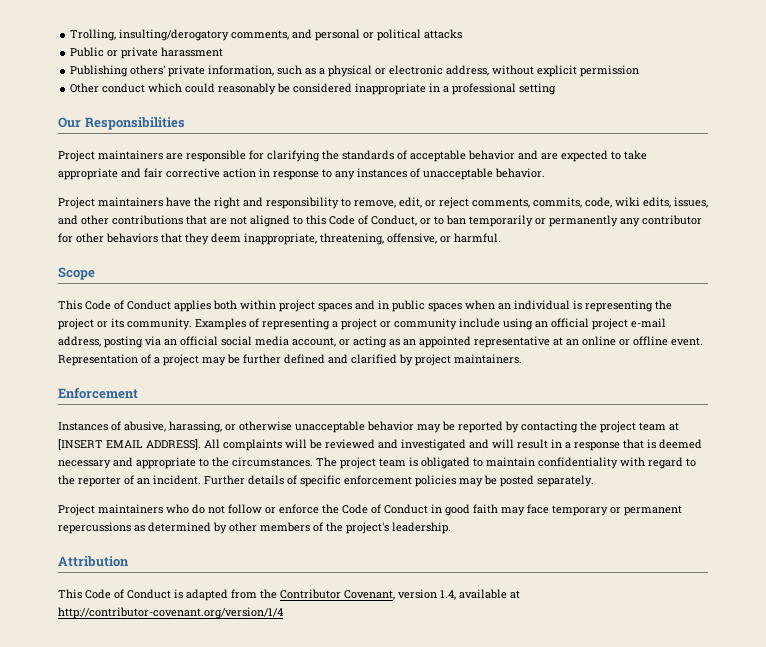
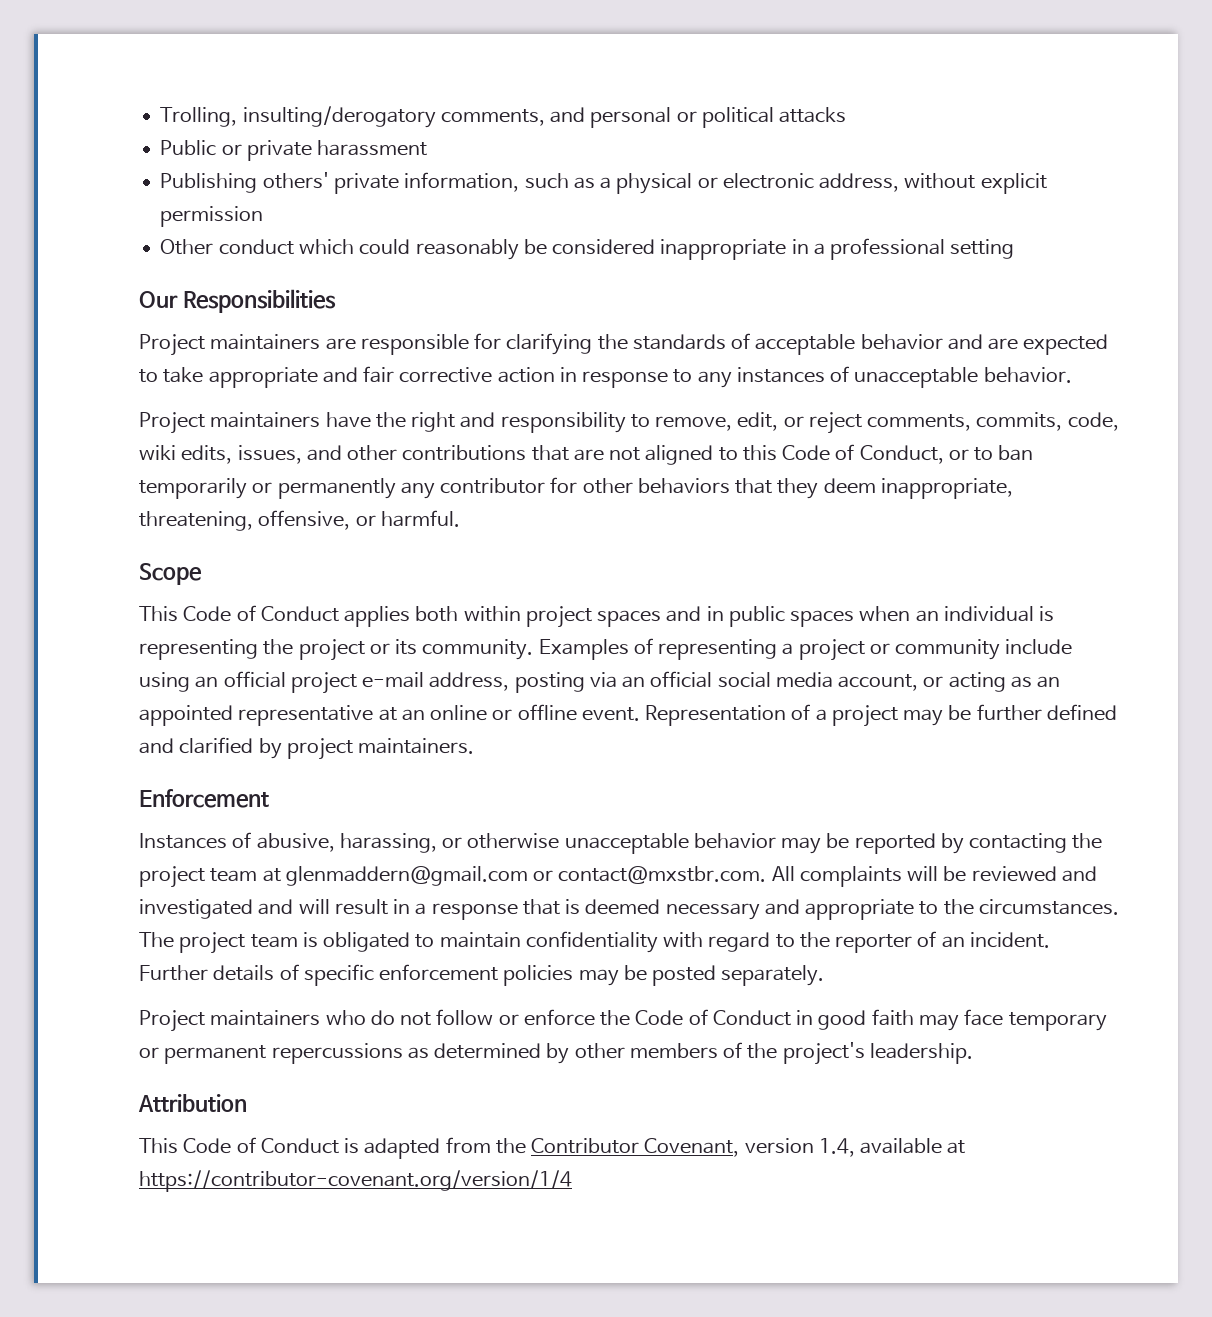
- Instances of abusive, harassing, or otherwise unacceptable behavior may be reported by contacting the project team at [INSERT EMAIL ADDRESS]. All complaints will be reviewed and investigated and will result in a response that is deemed necessary and appropriate to the circumstances.
+ Instances of abusive, harassing, or otherwise unacceptable behavior may be reported by contacting the project team at glenmaddern@gmail.com or contact@mxstbr.com. All complaints will be reviewed and investigated and will result in a response that is deemed necessary and appropriate to the circumstances.
- This Code of Conduct is adapted from the Contributor Covenant, version 1.4, available at http://contributor-covenant.org/version/1/4
+ This Code of Conduct is adapted from the Contributor Covenant, version 1.4, available at https://contributor-covenant.org/version/1/4

